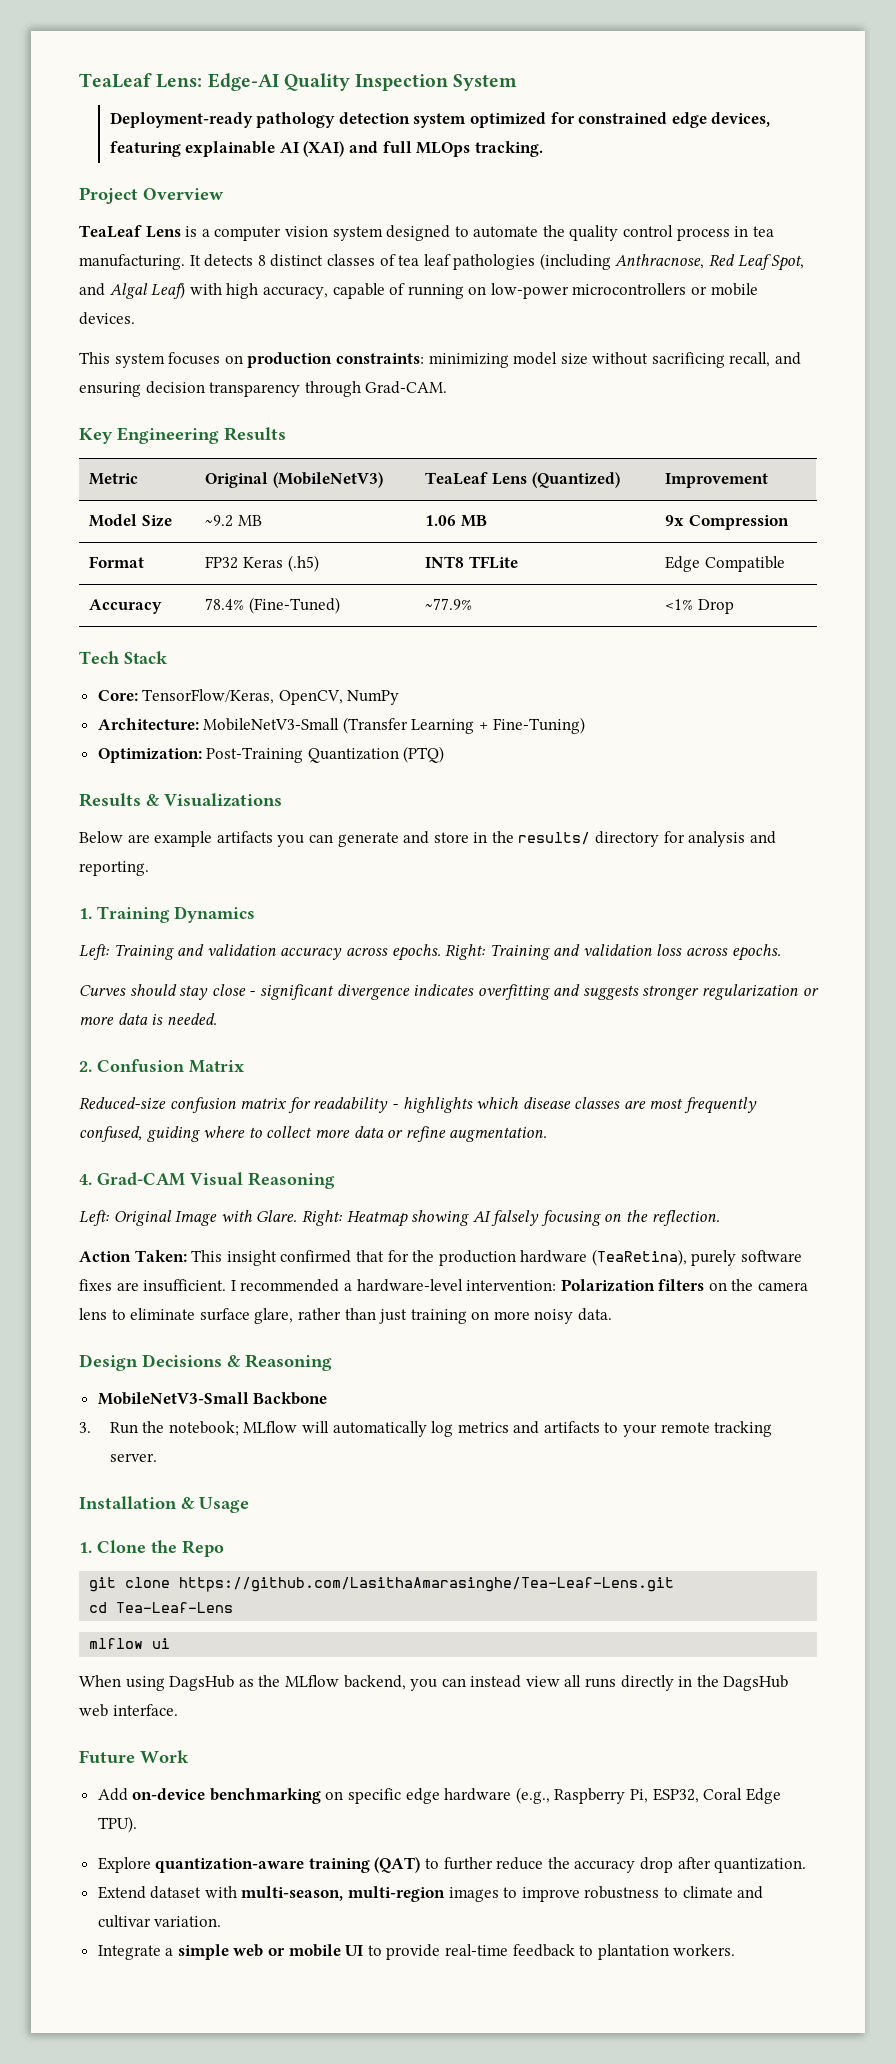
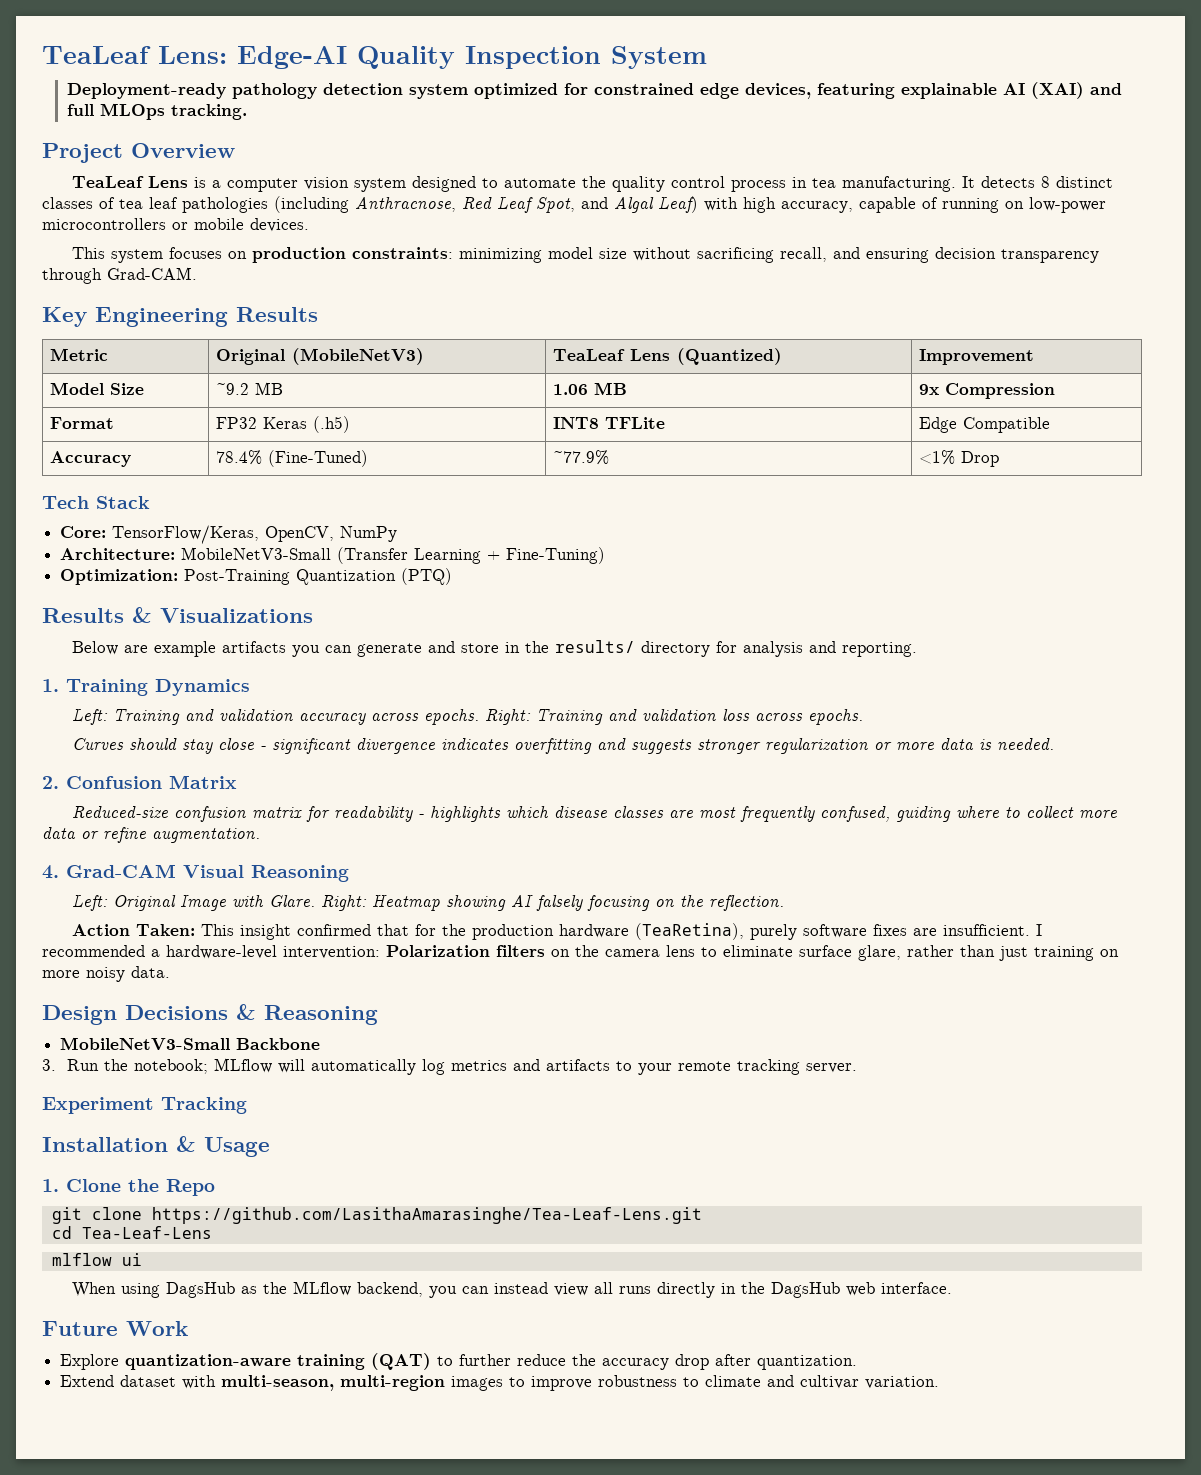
+ Experiment Tracking
- Add on-device benchmarking on specific edge hardware (e.g., Raspberry Pi, ESP32, Coral Edge TPU).
- Integrate a simple web or mobile UI to provide real-time feedback to plantation workers.

